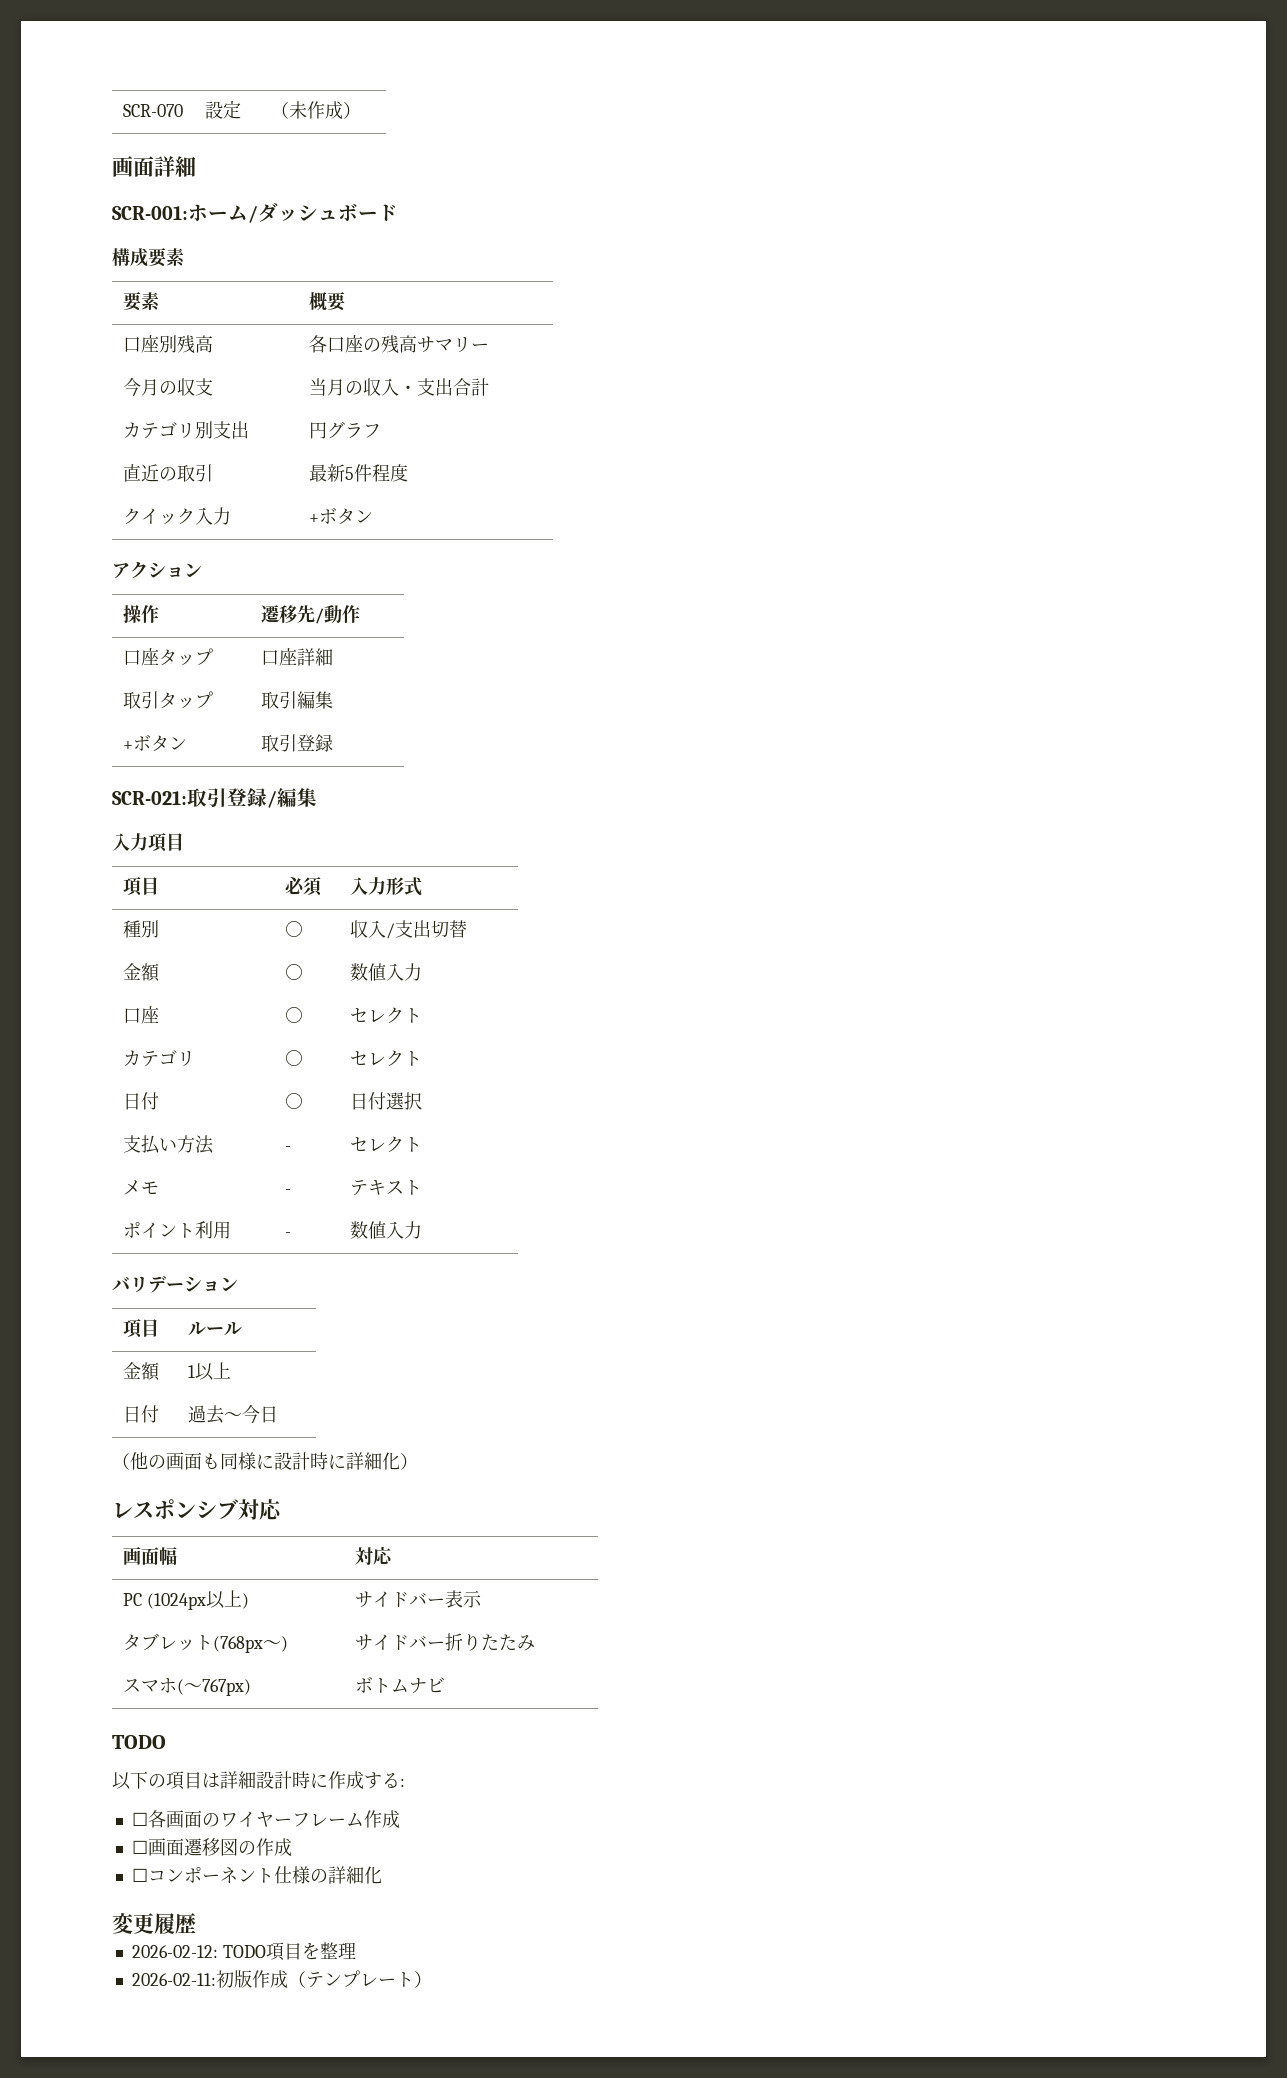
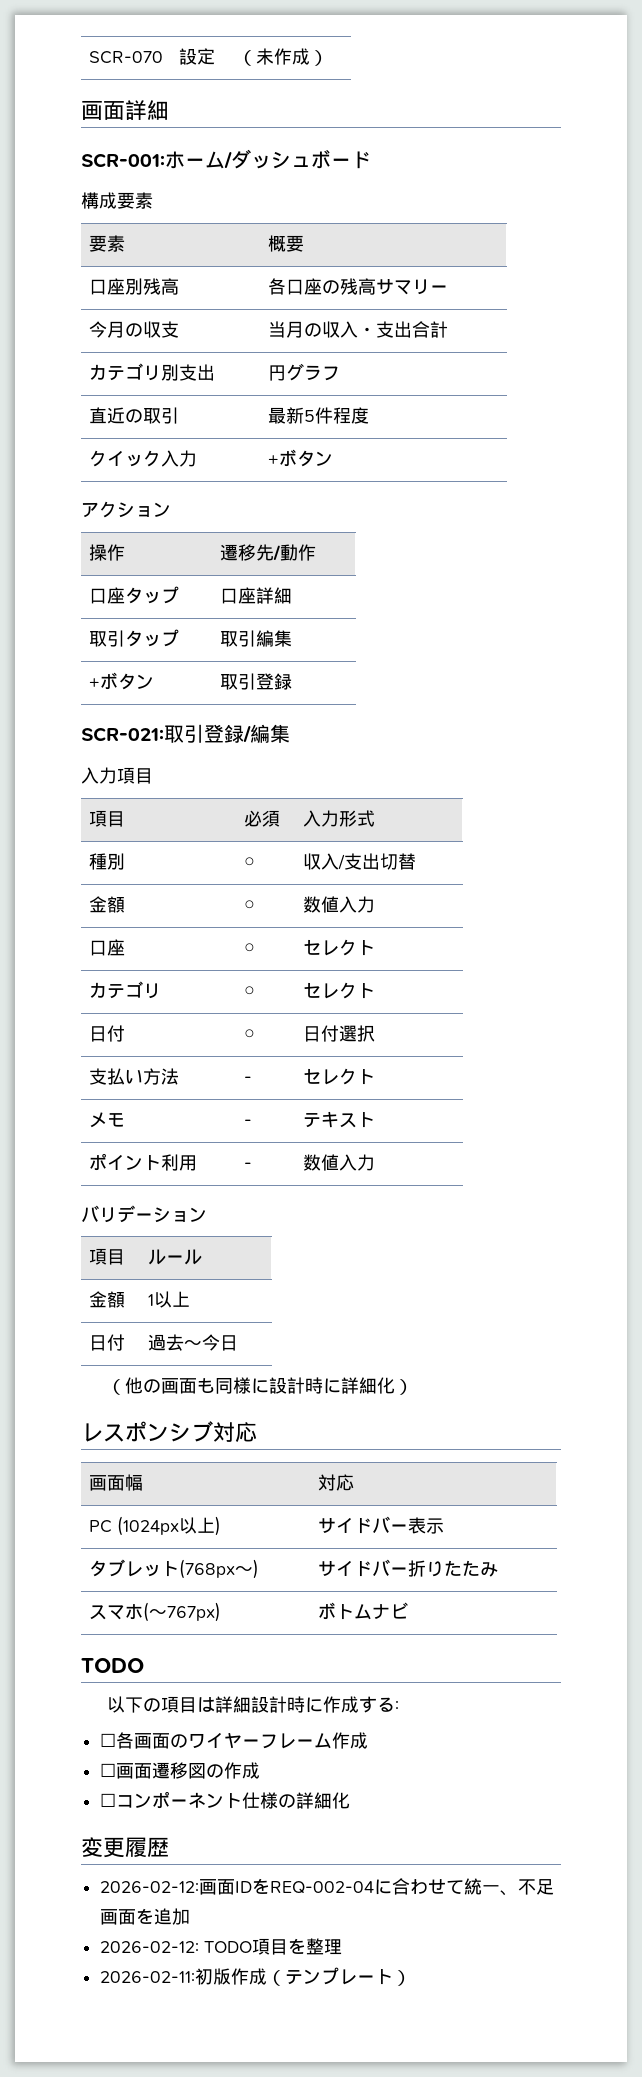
+ 2026-02-12:画面IDをREQ-002-04に合わせて統一、不足画面を追加

